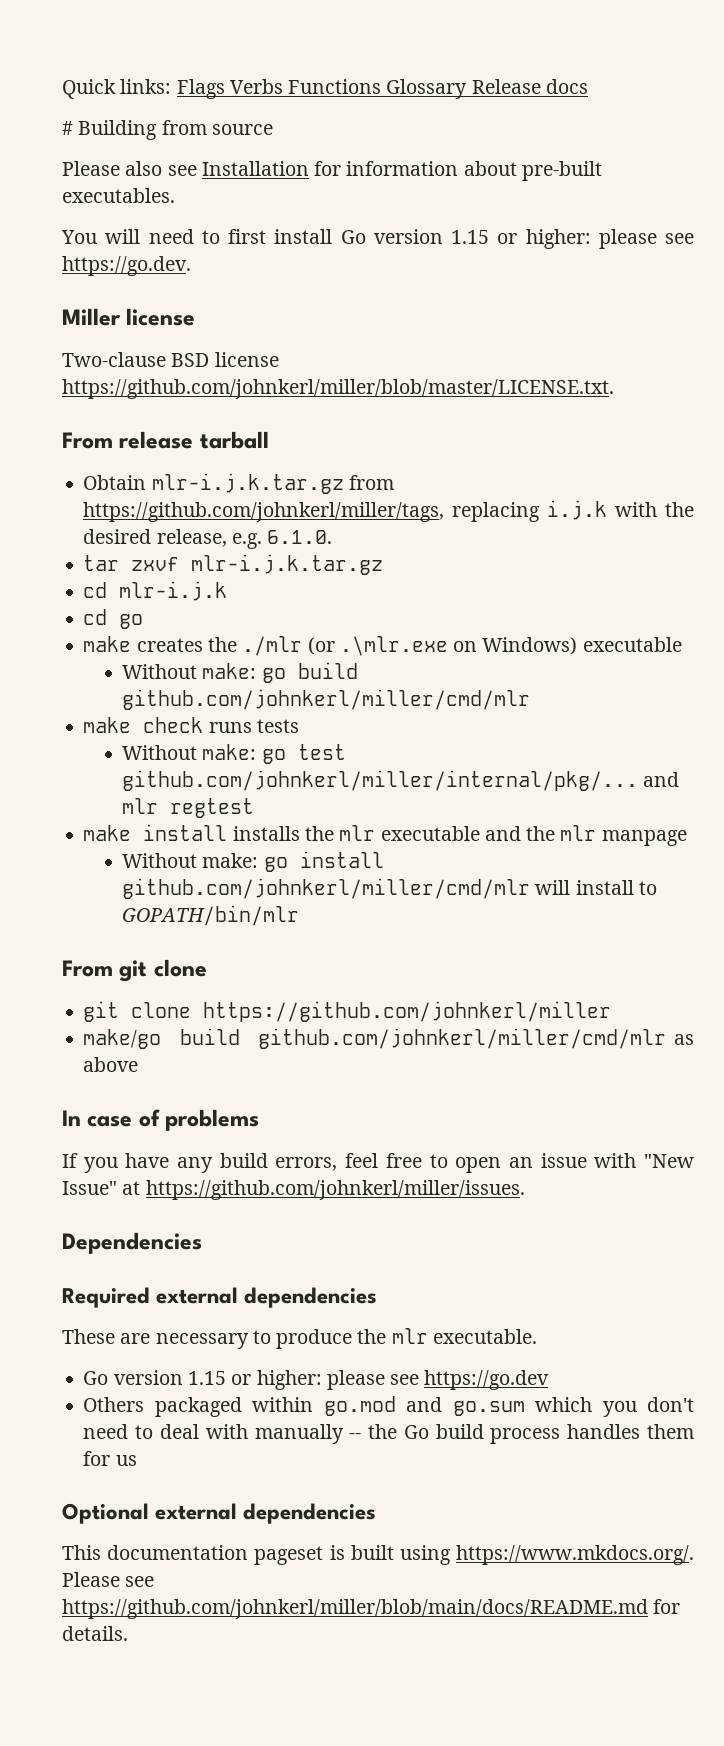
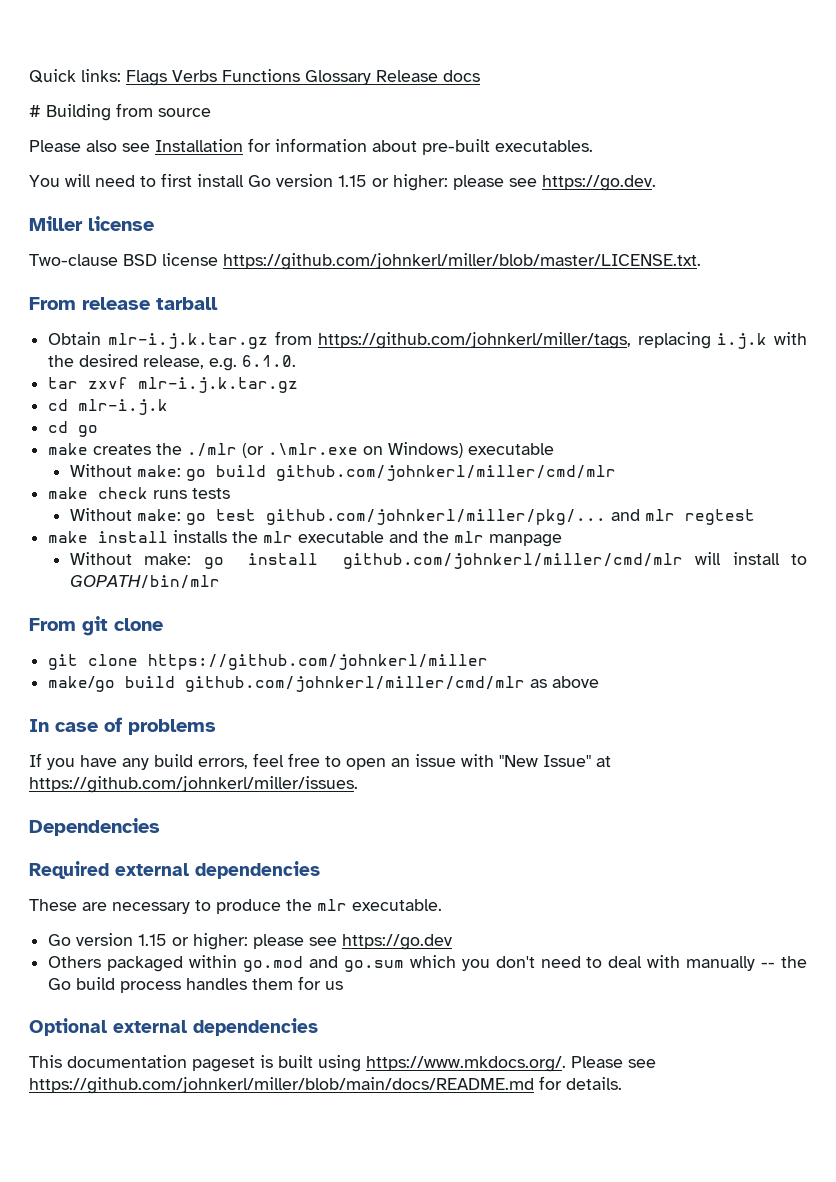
- Without make: go test github.com/johnkerl/miller/internal/pkg/... and mlr regtest
+ Without make: go test github.com/johnkerl/miller/pkg/... and mlr regtest

